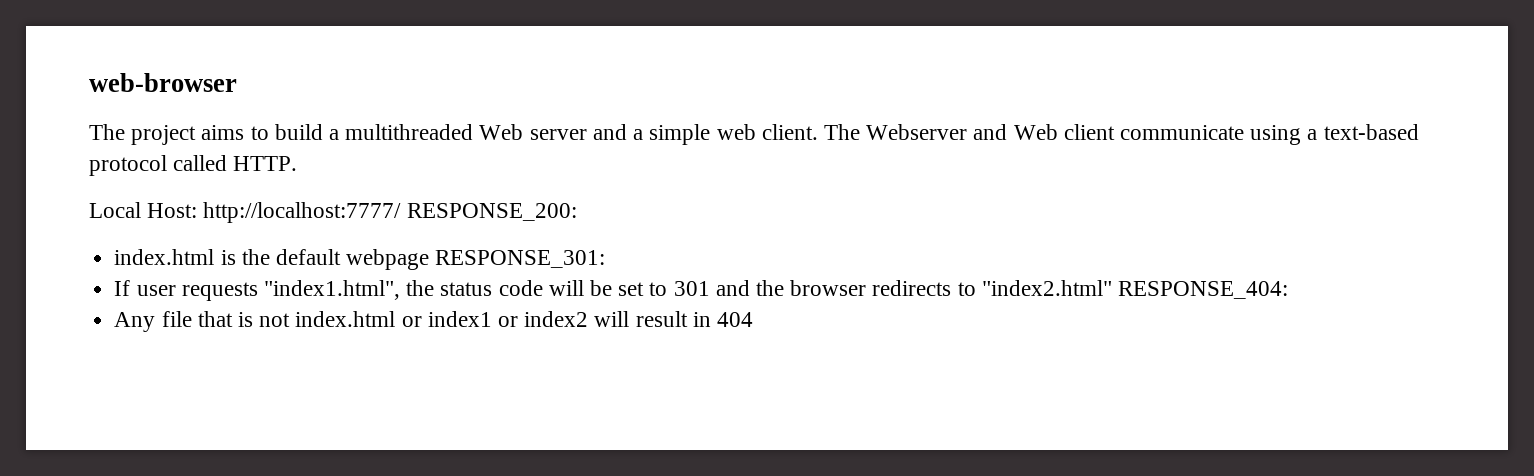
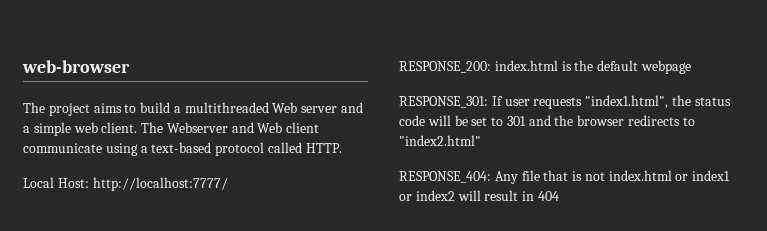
- Local Host: http://localhost:7777/ RESPONSE_200:
- index.html is the default webpage RESPONSE_301:
- If user requests "index1.html", the status code will be set to 301 and the browser redirects to "index2.html" RESPONSE_404:
- Any file that is not index.html or index1 or index2 will result in 404
+ Local Host: http://localhost:7777/
+ RESPONSE_200: index.html is the default webpage
+ RESPONSE_301: If user requests "index1.html", the status code will be set to 301 and the browser redirects to "index2.html"
+ RESPONSE_404: Any file that is not index.html or index1 or index2 will result in 404

